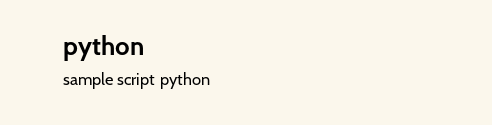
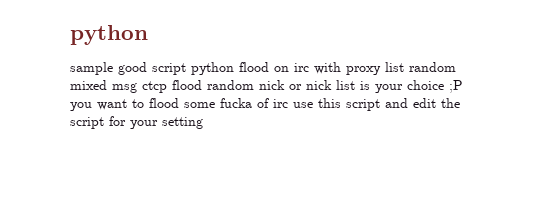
- sample script python
+ sample good script python flood on irc with proxy list random mixed msg ctcp flood random nick or nick list is your choice ;P you want to flood some fucka of irc use this script and edit the script for your setting

